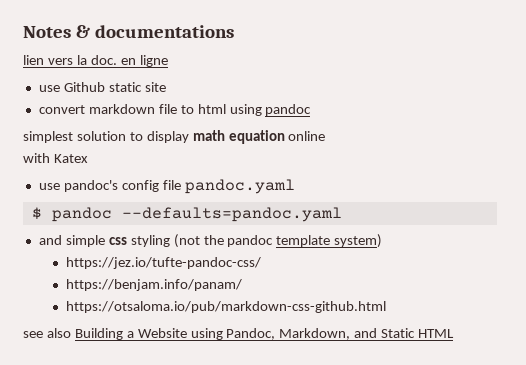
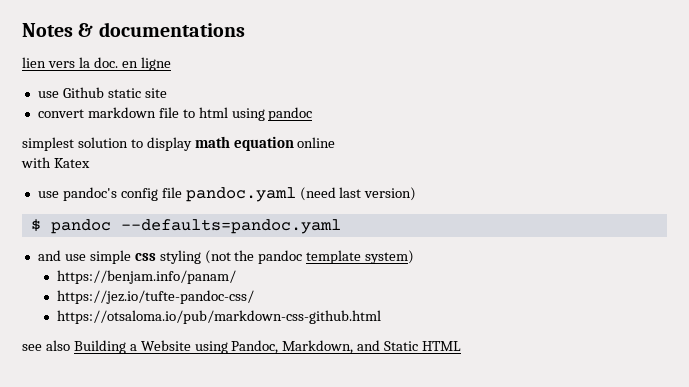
- use pandoc's config file pandoc.yaml
+ use pandoc's config file pandoc.yaml (need last version)
- and simple css styling (not the pandoc template system)
+ and use simple css styling (not the pandoc template system)
+ https://benjam.info/panam/
- https://benjam.info/panam/

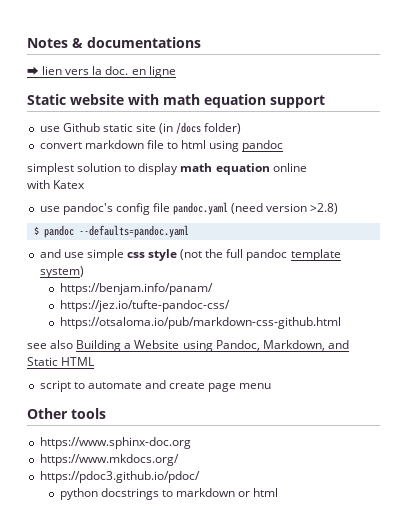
- lien vers la doc. en ligne
+ ⮕ lien vers la doc. en ligne
+ Static website with math equation support
- use Github static site
+ use Github static site (in /docs folder)
- use pandoc's config file pandoc.yaml (need last version)
+ use pandoc's config file pandoc.yaml (need version >2.8)
- and use simple css styling (not the pandoc template system)
+ and use simple css style (not the full pandoc template system)
+ script to automate and create page menu
+ Other tools
+ https://www.sphinx-doc.org
+ https://www.mkdocs.org/
+ https://pdoc3.github.io/pdoc/
+ python docstrings to markdown or html

